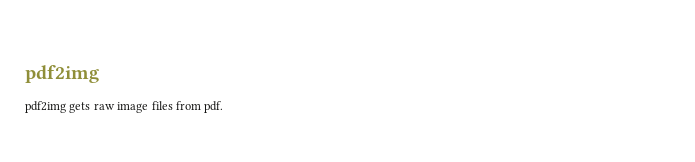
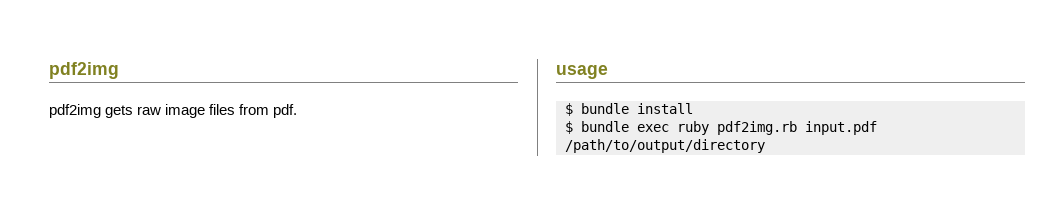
+ usage
+ $ bundle install
+ $ bundle exec ruby pdf2img.rb input.pdf /path/to/output/directory

